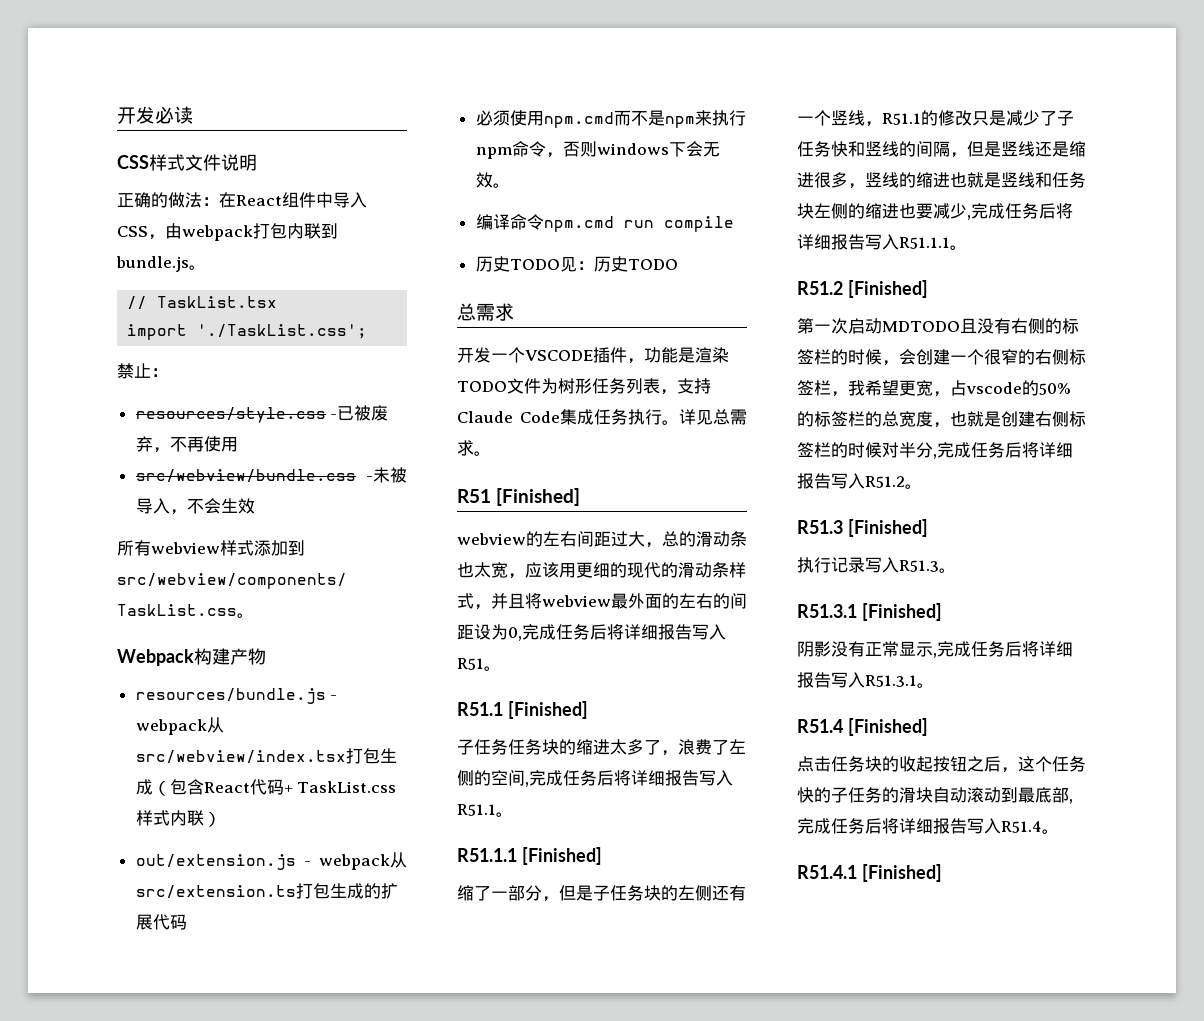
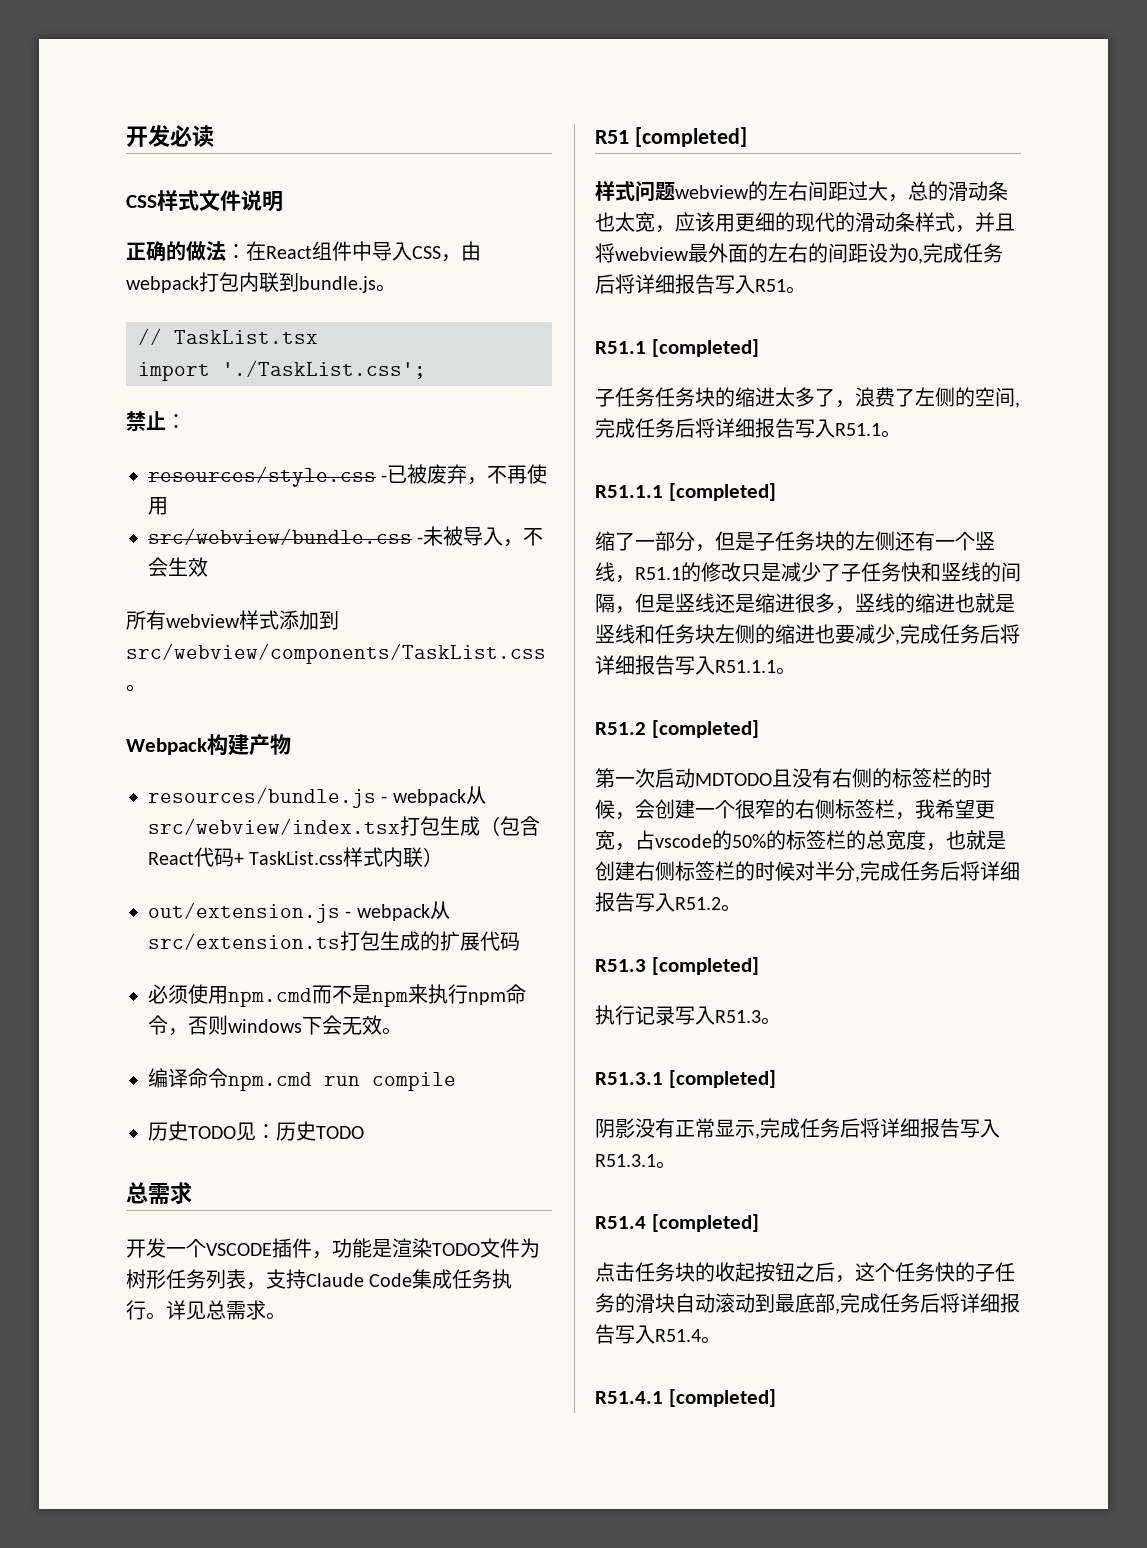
- R51 [Finished]
- webview的左右间距过大，总的滑动条也太宽，应该用更细的现代的滑动条样式，并且将webview最外面的左右的间距设为0,完成任务后将详细报告写入R51。
+ R51 [completed]
+ 样式问题webview的左右间距过大，总的滑动条也太宽，应该用更细的现代的滑动条样式，并且将webview最外面的左右的间距设为0,完成任务后将详细报告写入R51。
- R51.1 [Finished]
+ R51.1 [completed]
- R51.1.1 [Finished]
+ R51.1.1 [completed]
- R51.2 [Finished]
+ R51.2 [completed]
- R51.3 [Finished]
+ R51.3 [completed]
- R51.3.1 [Finished]
+ R51.3.1 [completed]
- R51.4 [Finished]
+ R51.4 [completed]
- R51.4.1 [Finished]
+ R51.4.1 [completed]

